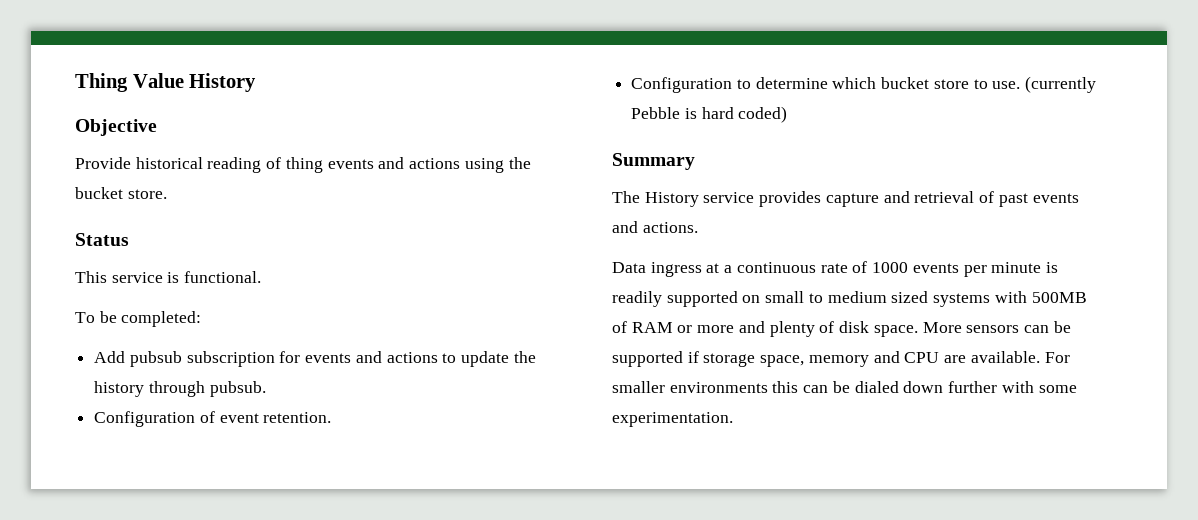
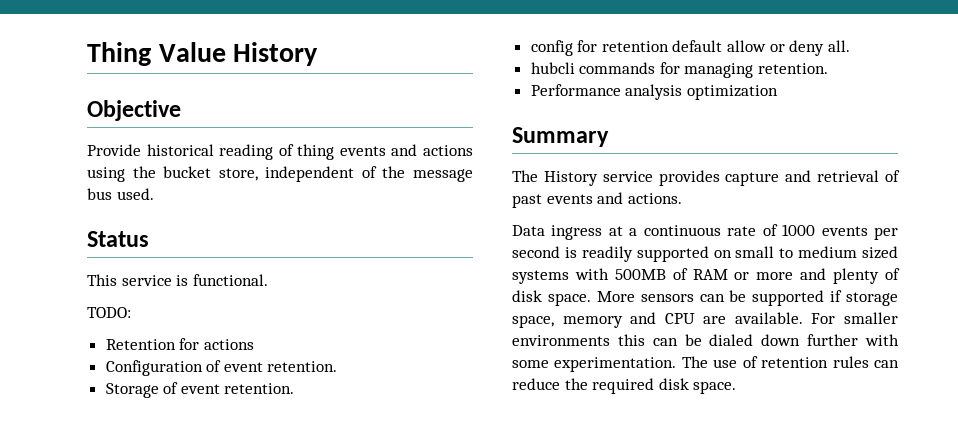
- Provide historical reading of thing events and actions using the bucket store.
+ Provide historical reading of thing events and actions using the bucket store, independent of the message bus used.
- To be completed:
- Add pubsub subscription for events and actions to update the history through pubsub.
+ TODO:
+ Retention for actions
  Configuration of event retention.
- Configuration to determine which bucket store to use. (currently Pebble is hard coded)
+ Storage of event retention.
+ config for retention default allow or deny all.
+ hubcli commands for managing retention.
+ Performance analysis optimization
- Data ingress at a continuous rate of 1000 events per minute is readily supported on small to medium sized systems with 500MB of RAM or more and plenty of disk space.
+ Data ingress at a continuous rate of 1000 events per second is readily supported on small to medium sized systems with 500MB of RAM or more and plenty of disk space.
+ The use of retention rules can reduce the required disk space.

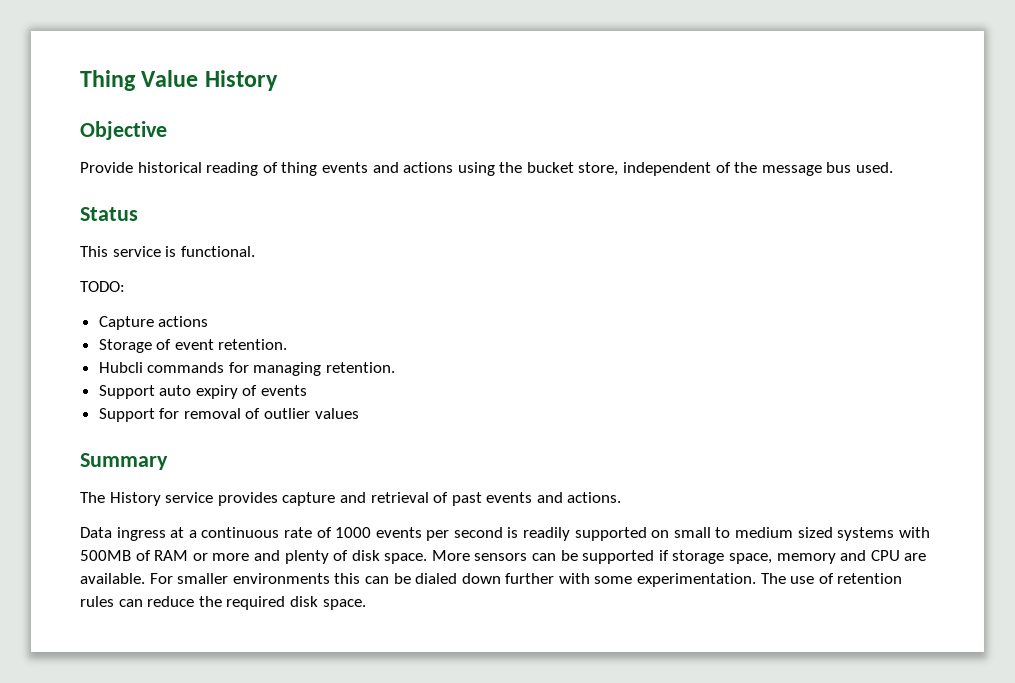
- Retention for actions
- Configuration of event retention.
+ Capture actions
- config for retention default allow or deny all.
- hubcli commands for managing retention.
- Performance analysis optimization
+ Hubcli commands for managing retention.
+ Support auto expiry of events
+ Support for removal of outlier values

